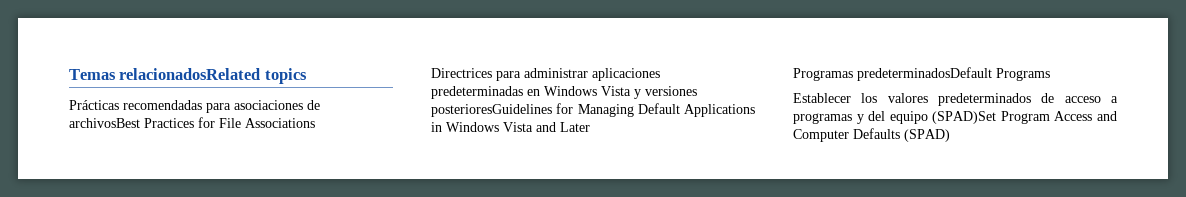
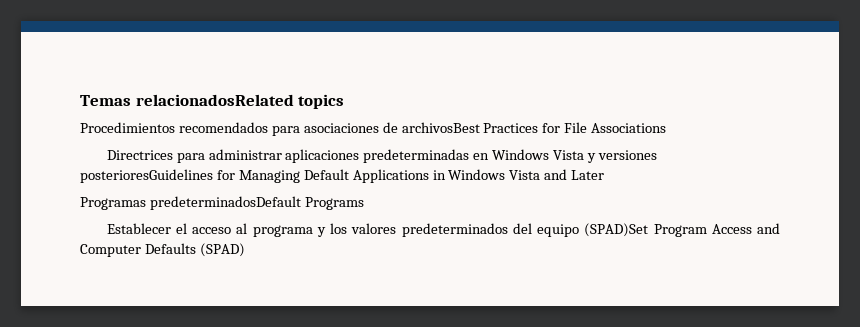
- Prácticas recomendadas para asociaciones de archivosBest Practices for File Associations
+ Procedimientos recomendados para asociaciones de archivosBest Practices for File Associations
- Establecer los valores predeterminados de acceso a programas y del equipo (SPAD)Set Program Access and Computer Defaults (SPAD)
+ Establecer el acceso al programa y los valores predeterminados del equipo (SPAD)Set Program Access and Computer Defaults (SPAD)

